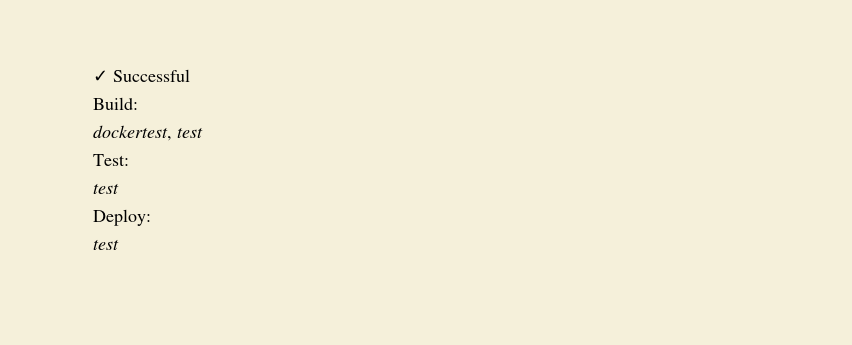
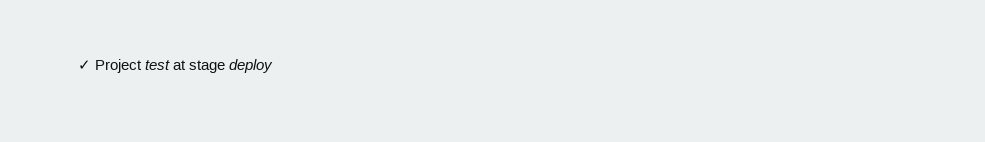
- ✓ Successful
- Build:
- dockertest, test
- Test:
- test
- Deploy:
- test
+ ✓ Project test at stage deploy

